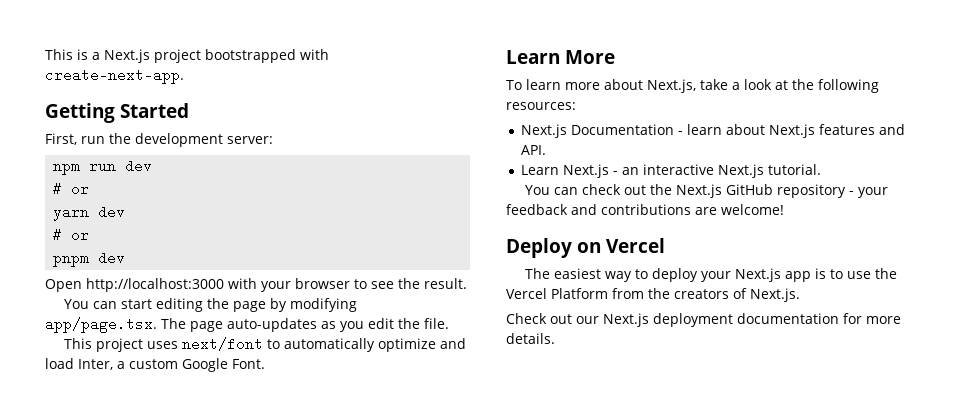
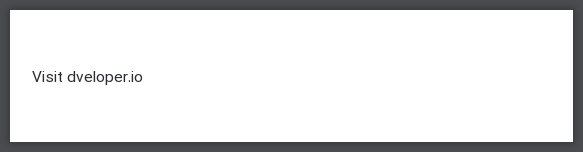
- This is a Next.js project bootstrapped with create-next-app.
- Getting Started
- First, run the development server:
- npm run dev
- # or
- yarn dev
- # or
- pnpm dev
- Open http://localhost:3000 with your browser to see the result.
- You can start editing the page by modifying app/page.tsx. The page auto-updates as you edit the file.
- This project uses next/font to automatically optimize and load Inter, a custom Google Font.
- Learn More
- To learn more about Next.js, take a look at the following resources:
- Next.js Documentation - learn about Next.js features and API.
- Learn Next.js - an interactive Next.js tutorial.
- You can check out the Next.js GitHub repository - your feedback and contributions are welcome!
- Deploy on Vercel
- The easiest way to deploy your Next.js app is to use the Vercel Platform from the creators of Next.js.
- Check out our Next.js deployment documentation for more details.
+ Visit dveloper.io

